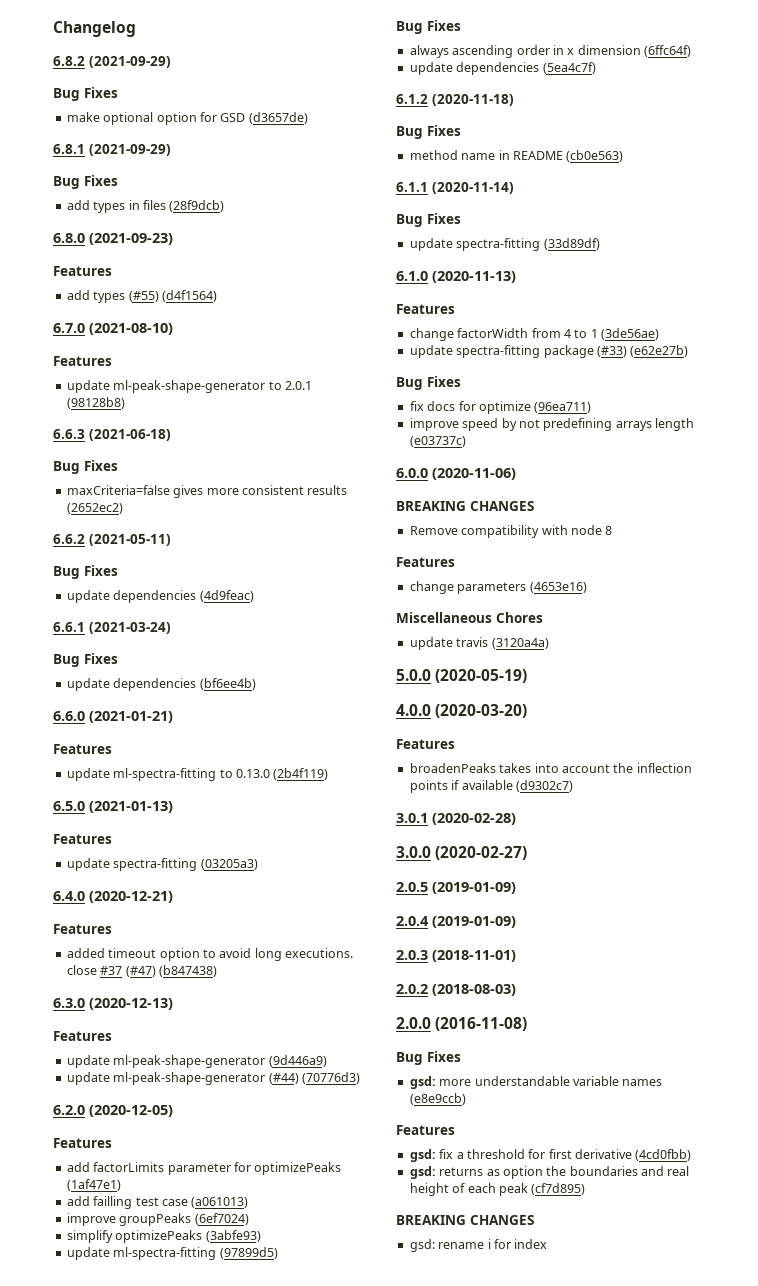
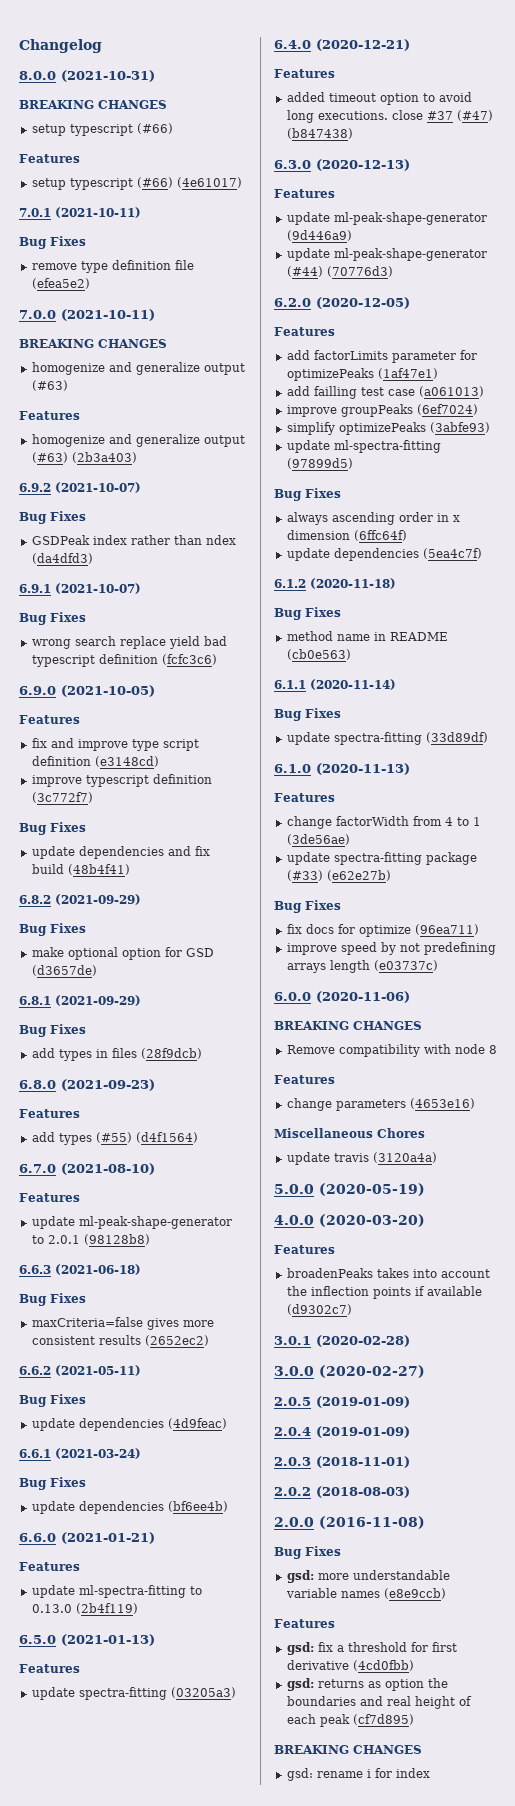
+ 8.0.0 (2021-10-31)
+ BREAKING CHANGES
+ setup typescript (#66)
+ Features
+ setup typescript (#66) (4e61017)
+ 7.0.1 (2021-10-11)
+ Bug Fixes
+ remove type definition file (efea5e2)
+ 7.0.0 (2021-10-11)
+ BREAKING CHANGES
+ homogenize and generalize output (#63)
+ Features
+ homogenize and generalize output (#63) (2b3a403)
+ 6.9.2 (2021-10-07)
+ Bug Fixes
+ GSDPeak index rather than ndex (da4dfd3)
+ 6.9.1 (2021-10-07)
+ Bug Fixes
+ wrong search replace yield bad typescript definition (fcfc3c6)
+ 6.9.0 (2021-10-05)
+ Features
+ fix and improve type script definition (e3148cd)
+ improve typescript definition (3c772f7)
+ Bug Fixes
+ update dependencies and fix build (48b4f41)

